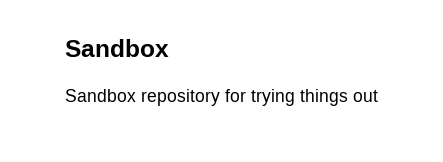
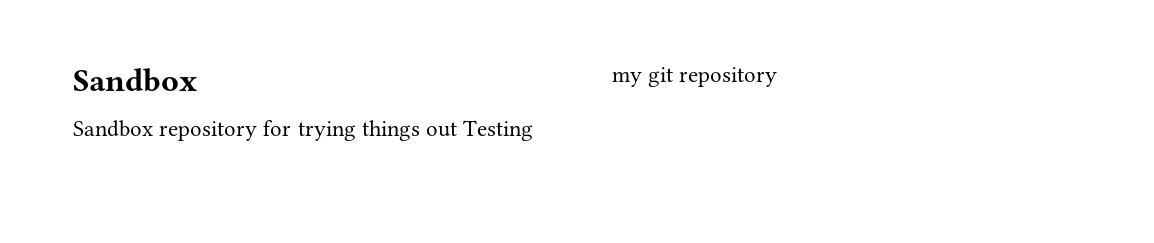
- Sandbox repository for trying things out
+ Sandbox repository for trying things out Testing my git repository

